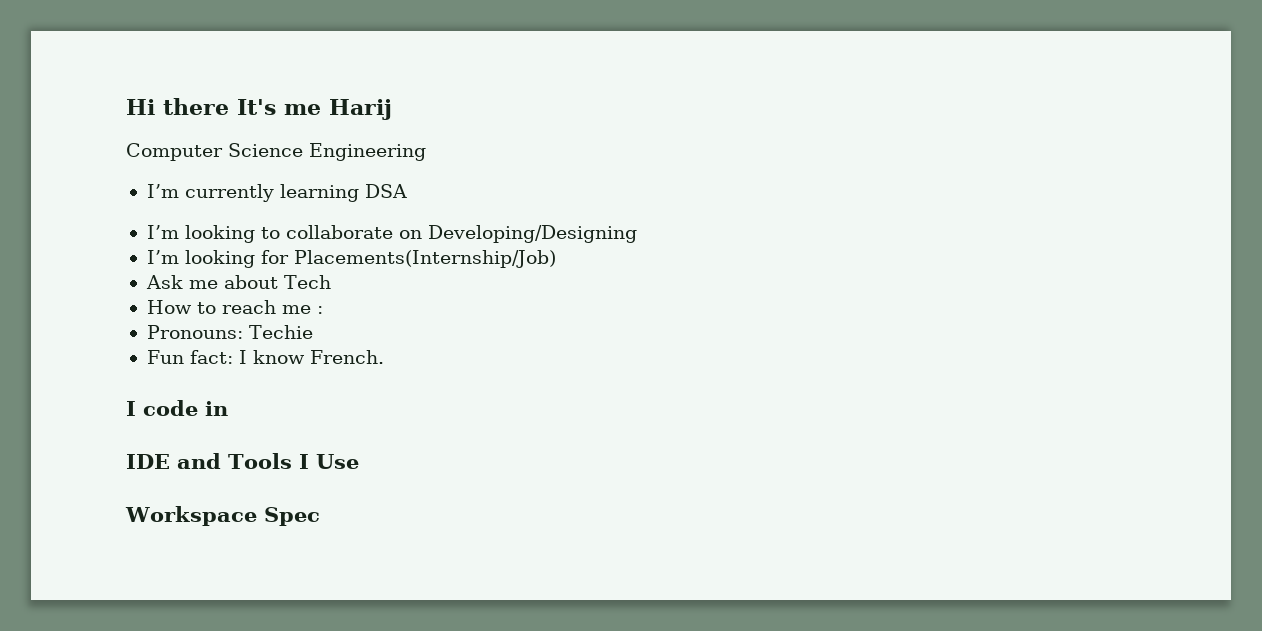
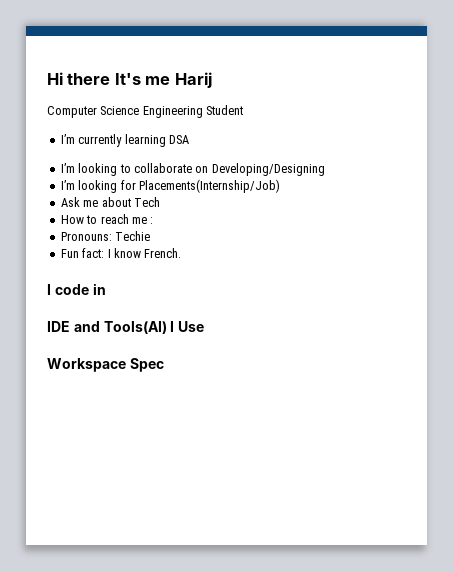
- Computer Science Engineering
+ Computer Science Engineering Student
- IDE and Tools I Use
+ IDE and Tools(AI) I Use

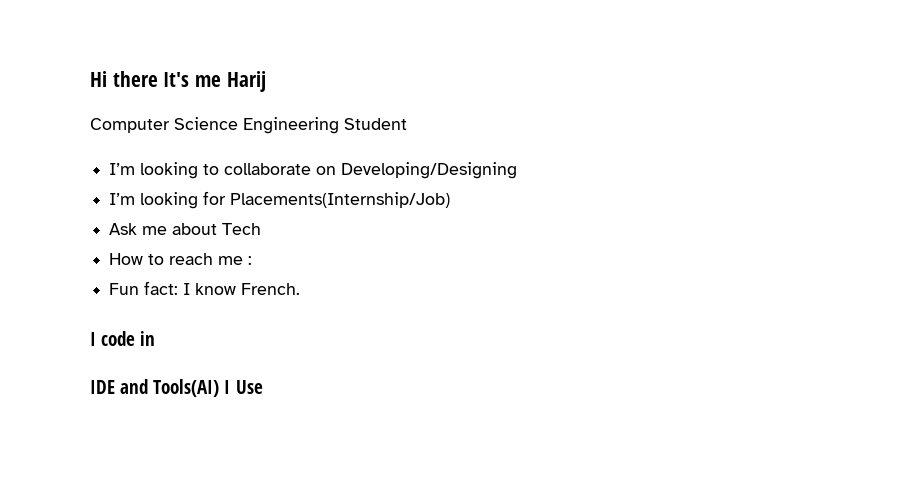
- I’m currently learning DSA
- Pronouns: Techie
- Workspace Spec

